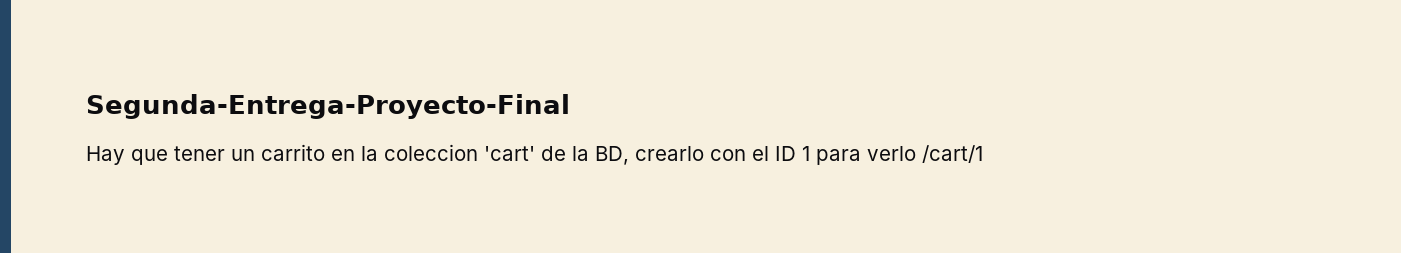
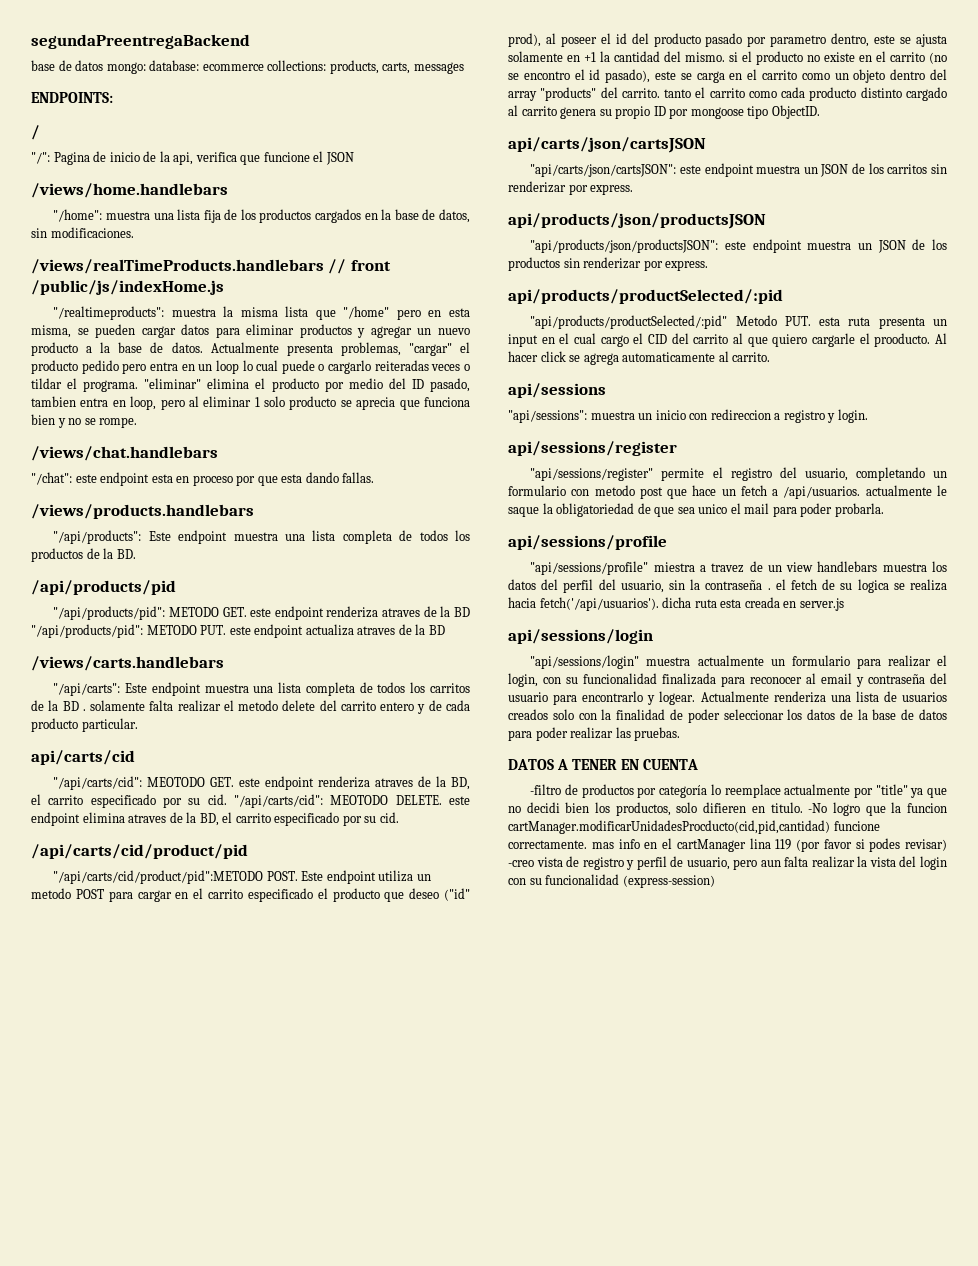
- Segunda-Entrega-Proyecto-Final
- Hay que tener un carrito en la coleccion 'cart' de la BD, crearlo con el ID 1 para verlo /cart/1
+ segundaPreentregaBackend
+ base de datos mongo: database: ecommerce collections: products, carts, messages
+ ENDPOINTS:
+ /
+ "/": Pagina de inicio de la api, verifica que funcione el JSON
+ /views/home.handlebars
+ "/home": muestra una lista fija de los productos cargados en la base de datos, sin modificaciones.
+ /views/realTimeProducts.handlebars // front /public/js/indexHome.js
+ "/realtimeproducts": muestra la misma lista que "/home" pero en esta misma, se pueden cargar datos para eliminar productos y agregar un nuevo producto a la base de datos. Actualmente presenta problemas, "cargar" el producto pedido pero entra en un loop lo cual puede o cargarlo reiteradas veces o tildar el programa. "eliminar" elimina el producto por medio del ID pasado, tambien entra en loop, pero al eliminar 1 solo producto se aprecia que funciona bien y no se rompe.
+ /views/chat.handlebars
+ "/chat": este endpoint esta en proceso por que esta dando fallas.
+ /views/products.handlebars
+ "/api/products": Este endpoint muestra una lista completa de todos los productos de la BD.
+ /api/products/pid
+ "/api/products/pid": METODO GET. este endpoint renderiza atraves de la BD "/api/products/pid": METODO PUT. este endpoint actualiza atraves de la BD
+ /views/carts.handlebars
+ "/api/carts": Este endpoint muestra una lista completa de todos los carritos de la BD . solamente falta realizar el metodo delete del carrito entero y de cada producto particular.
+ api/carts/cid
+ "/api/carts/cid": MEOTODO GET. este endpoint renderiza atraves de la BD, el carrito especificado por su cid. "/api/carts/cid": MEOTODO DELETE. este endpoint elimina atraves de la BD, el carrito especificado por su cid.
+ /api/carts/cid/product/pid
+ "/api/carts/cid/product/pid":METODO POST. Este endpoint utiliza un metodo POST para cargar en el carrito especificado el producto que deseo ("id" prod), al poseer el id del producto pasado por parametro dentro, este se ajusta solamente en +1 la cantidad del mismo. si el producto no existe en el carrito (no se encontro el id pasado), este se carga en el carrito como un objeto dentro del array "products" del carrito. tanto el carrito como cada producto distinto cargado al carrito genera su propio ID por mongoose tipo ObjectID.
+ api/carts/json/cartsJSON
+ "api/carts/json/cartsJSON": este endpoint muestra un JSON de los carritos sin renderizar por express.
+ api/products/json/productsJSON
+ "api/products/json/productsJSON": este endpoint muestra un JSON de los productos sin renderizar por express.
+ api/products/productSelected/:pid
+ "api/products/productSelected/:pid" Metodo PUT. esta ruta presenta un input en el cual cargo el CID del carrito al que quiero cargarle el prooducto. Al hacer click se agrega automaticamente al carrito.
+ api/sessions
+ "api/sessions": muestra un inicio con redireccion a registro y login.
+ api/sessions/register
+ "api/sessions/register" permite el registro del usuario, completando un formulario con metodo post que hace un fetch a /api/usuarios. actualmente le saque la obligatoriedad de que sea unico el mail para poder probarla.
+ api/sessions/profile
+ "api/sessions/profile" miestra a travez de un view handlebars muestra los datos del perfil del usuario, sin la contraseña . el fetch de su logica se realiza hacia fetch('/api/usuarios'). dicha ruta esta creada en server.js
+ api/sessions/login
+ "api/sessions/login" muestra actualmente un formulario para realizar el login, con su funcionalidad finalizada para reconocer al email y contraseña del usuario para encontrarlo y logear. Actualmente renderiza una lista de usuarios creados solo con la finalidad de poder seleccionar los datos de la base de datos para poder realizar las pruebas.
+ DATOS A TENER EN CUENTA
+ -filtro de productos por categoría lo reemplace actualmente por "title" ya que no decidi bien los productos, solo difieren en titulo. -No logro que la funcion cartManager.modificarUnidadesProcducto(cid,pid,cantidad) funcione correctamente. mas info en el cartManager lina 119 (por favor si podes revisar) -creo vista de registro y perfil de usuario, pero aun falta realizar la vista del login con su funcionalidad (express-session)

